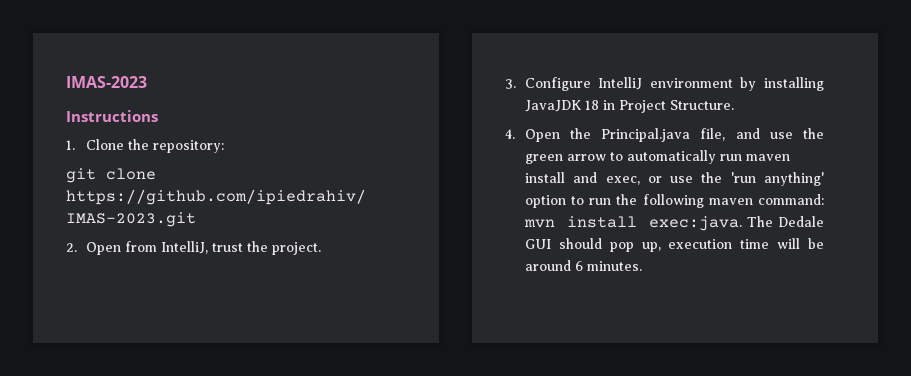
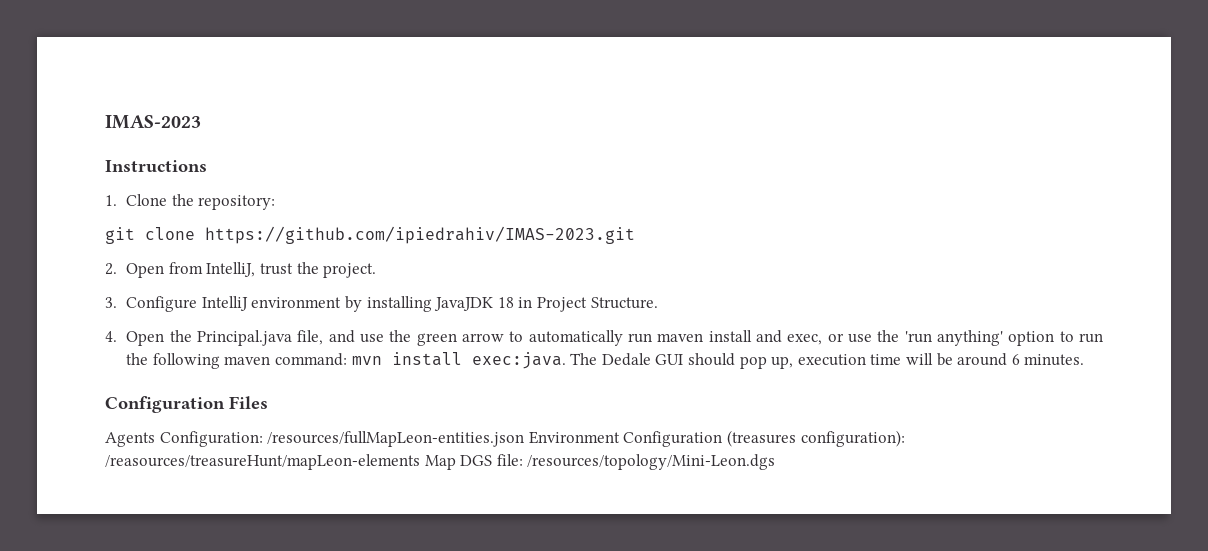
+ Configuration Files
+ Agents Configuration: /resources/fullMapLeon-entities.json Environment Configuration (treasures configuration): /reasources/treasureHunt/mapLeon-elements Map DGS file: /resources/topology/Mini-Leon.dgs

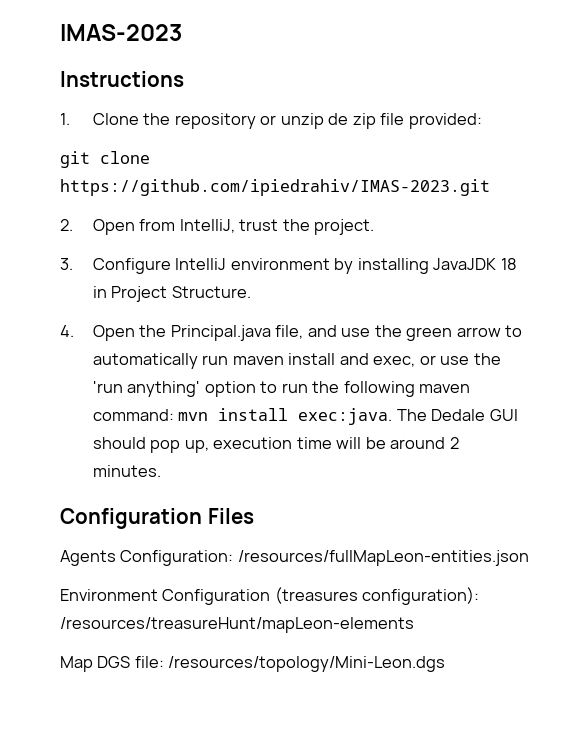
- 1. Clone the repository:
+ 1. Clone the repository or unzip de zip file provided:
- The Dedale GUI should pop up, execution time will be around 6 minutes.
+ The Dedale GUI should pop up, execution time will be around 2 minutes.
- Agents Configuration: /resources/fullMapLeon-entities.json Environment Configuration (treasures configuration): /reasources/treasureHunt/mapLeon-elements Map DGS file: /resources/topology/Mini-Leon.dgs
+ Agents Configuration: /resources/fullMapLeon-entities.json
+ Environment Configuration (treasures configuration): /resources/treasureHunt/mapLeon-elements
+ Map DGS file: /resources/topology/Mini-Leon.dgs

